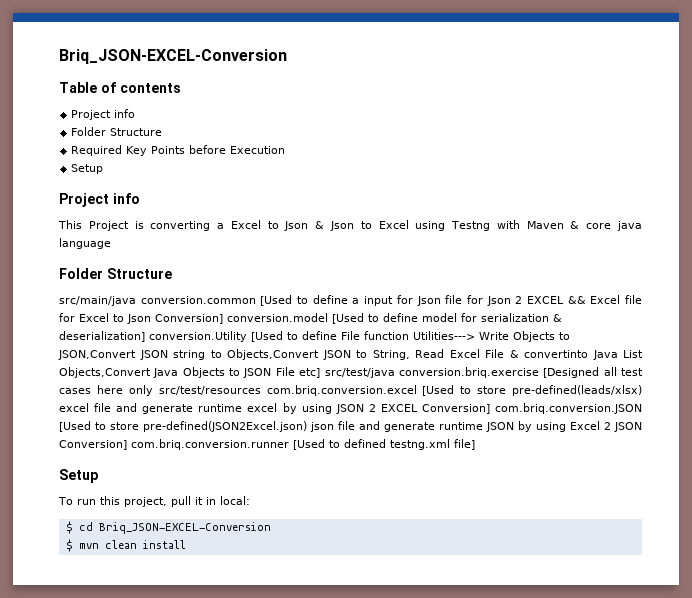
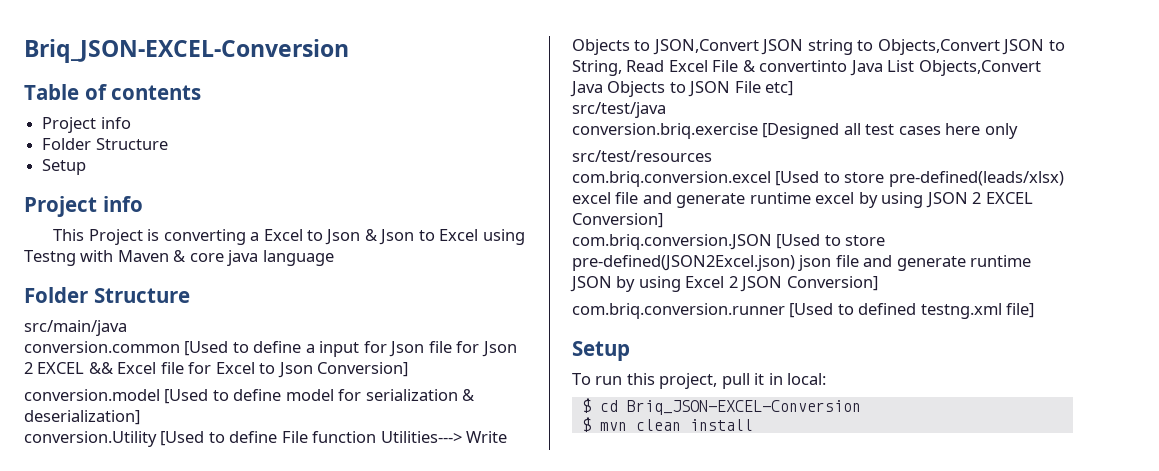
- Required Key Points before Execution
- src/main/java conversion.common [Used to define a input for Json file for Json 2 EXCEL && Excel file for Excel to Json Conversion] conversion.model [Used to define model for serialization & deserialization] conversion.Utility [Used to define File function Utilities---> Write Objects to JSON,Convert JSON string to Objects,Convert JSON to String, Read Excel File & convertinto Java List Objects,Convert Java Objects to JSON File etc] src/test/java conversion.briq.exercise [Designed all test cases here only src/test/resources com.briq.conversion.excel [Used to store pre-defined(leads/xlsx) excel file and generate runtime excel by using JSON 2 EXCEL Conversion] com.briq.conversion.JSON [Used to store pre-defined(JSON2Excel.json) json file and generate runtime JSON by using Excel 2 JSON Conversion] com.briq.conversion.runner [Used to defined testng.xml file]
+ src/main/java
+ conversion.common [Used to define a input for Json file for Json 2 EXCEL && Excel file for Excel to Json Conversion]
+ conversion.model [Used to define model for serialization & deserialization]
+ conversion.Utility [Used to define File function Utilities---> Write Objects to JSON,Convert JSON string to Objects,Convert JSON to String, Read Excel File & convertinto Java List Objects,Convert Java Objects to JSON File etc]
+ src/test/java
+ conversion.briq.exercise [Designed all test cases here only
+ src/test/resources
+ com.briq.conversion.excel [Used to store pre-defined(leads/xlsx) excel file and generate runtime excel by using JSON 2 EXCEL Conversion]
+ com.briq.conversion.JSON [Used to store pre-defined(JSON2Excel.json) json file and generate runtime JSON by using Excel 2 JSON Conversion]
+ com.briq.conversion.runner [Used to defined testng.xml file]

